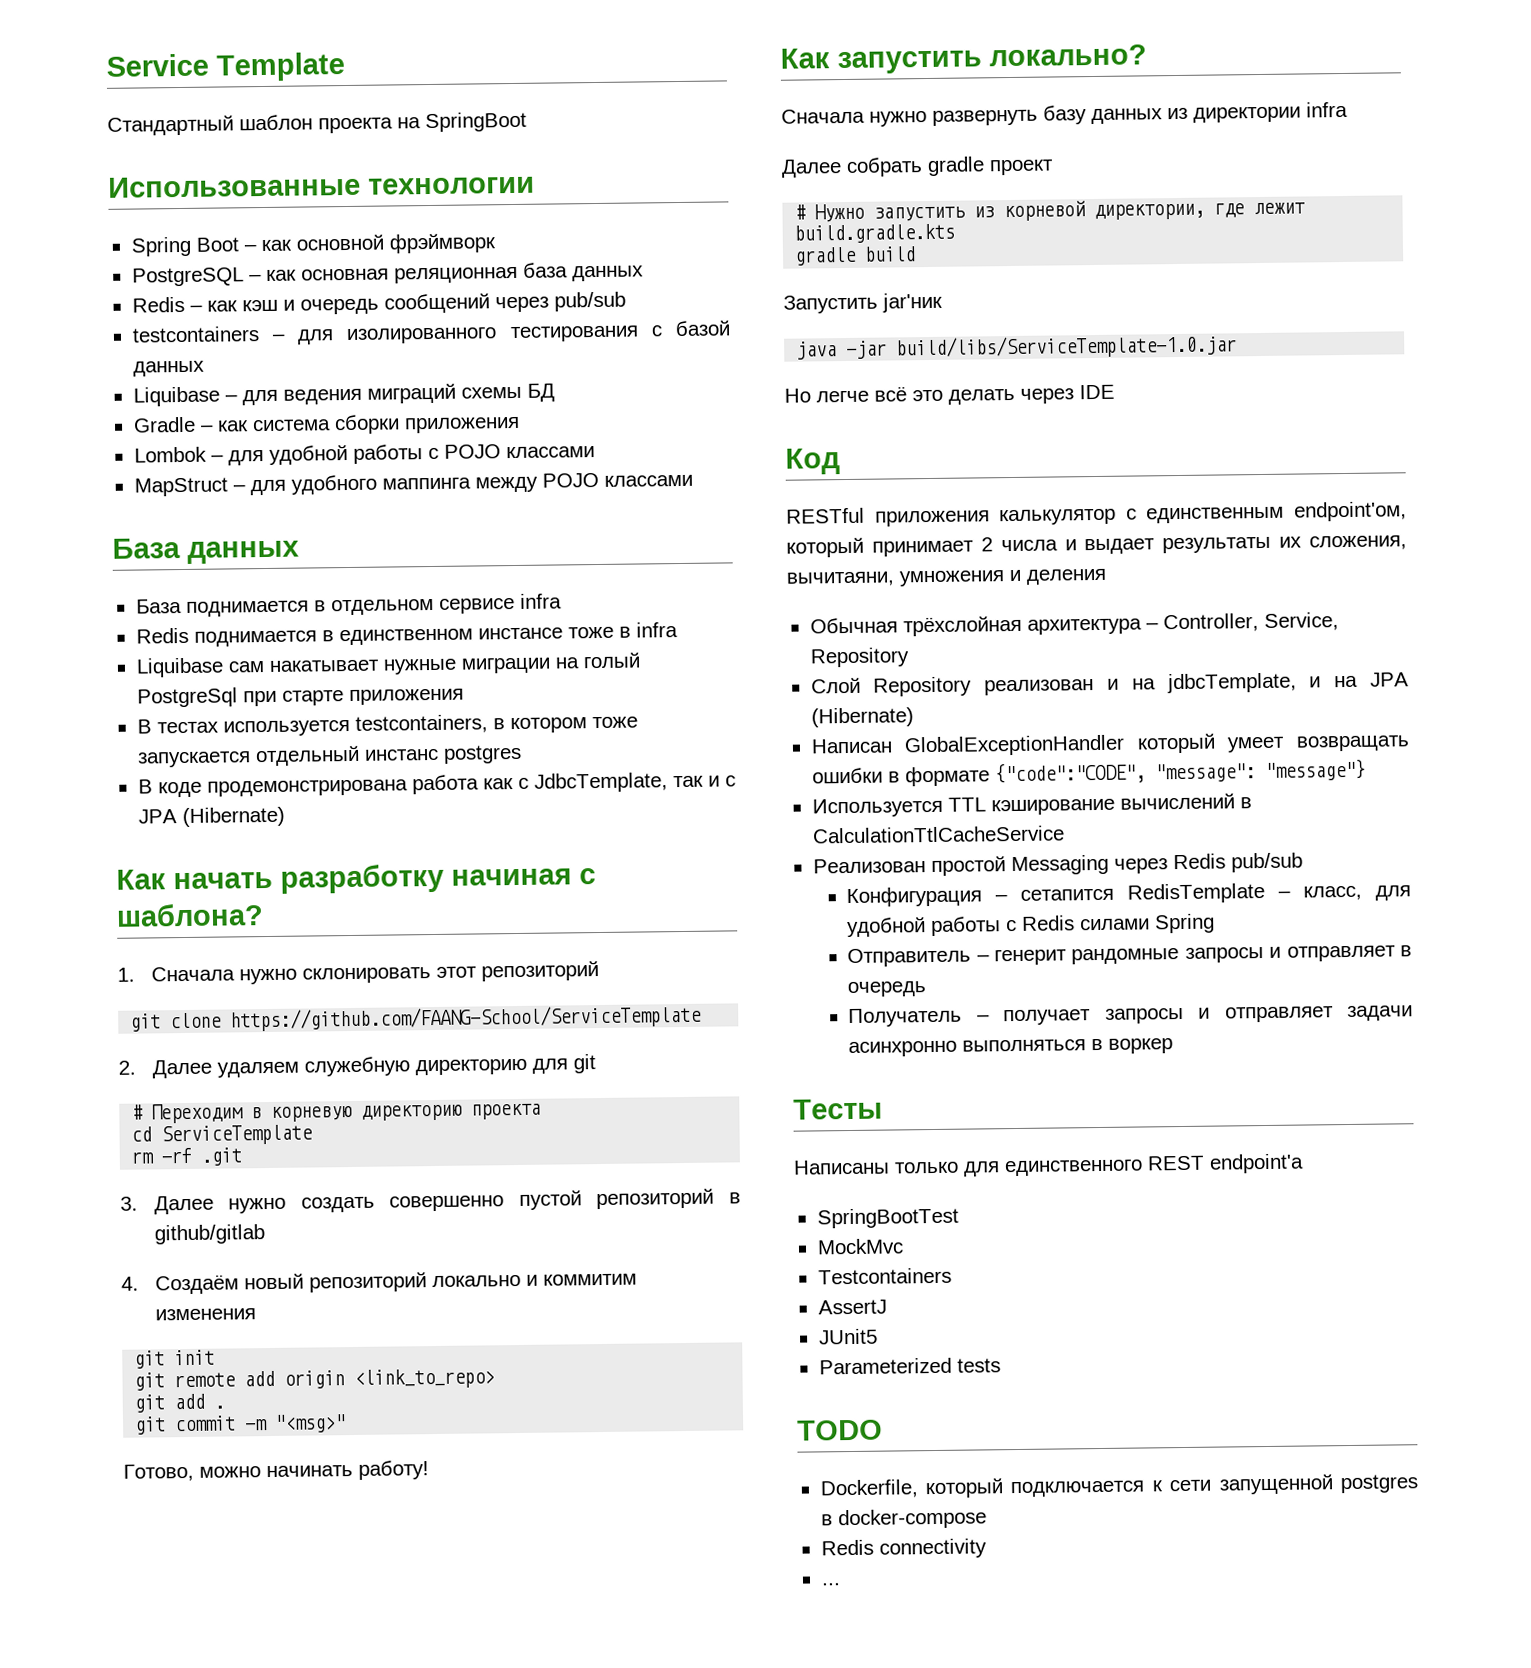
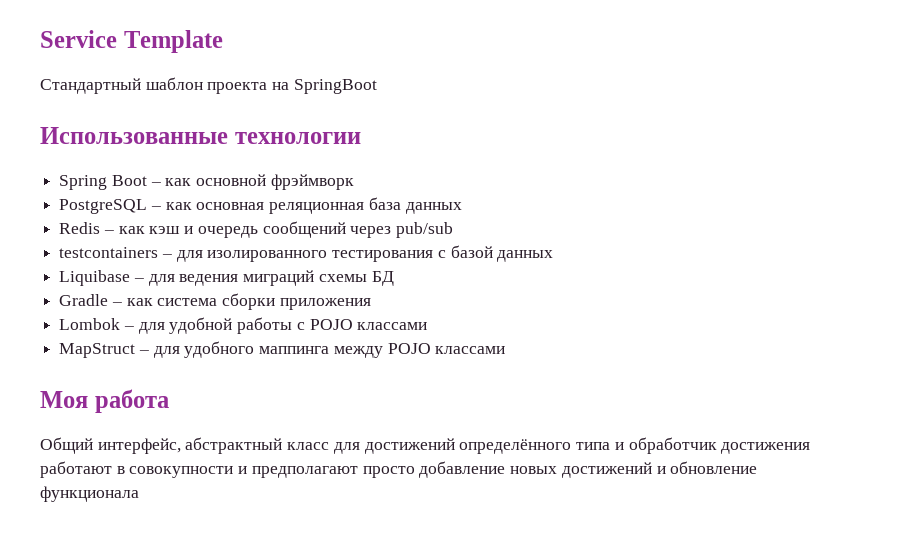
- База данных
- База поднимается в отдельном сервисе infra
- Redis поднимается в единственном инстансе тоже в infra
- Liquibase сам накатывает нужные миграции на голый PostgreSql при старте приложения
- В тестах используется testcontainers, в котором тоже запускается отдельный инстанс postgres
- В коде продемонстрирована работа как с JdbcTemplate, так и с JPA (Hibernate)
- Как начать разработку начиная с шаблона?
- 1. Сначала нужно склонировать этот репозиторий
- git clone https://github.com/FAANG-School/ServiceTemplate
- 2. Далее удаляем служебную директорию для git
- # Переходим в корневую директорию проекта
- cd ServiceTemplate
- rm -rf .git
- 3. Далее нужно создать совершенно пустой репозиторий в github/gitlab
- 4. Создаём новый репозиторий локально и коммитим изменения
- git init
- git remote add origin <link_to_repo>
- git add .
- git commit -m "<msg>"
- Готово, можно начинать работу!
- Как запустить локально?
- Сначала нужно развернуть базу данных из директории infra
- Далее собрать gradle проект
- # Нужно запустить из корневой директории, где лежит build.gradle.kts
- gradle build
- Запустить jar'ник
- java -jar build/libs/ServiceTemplate-1.0.jar
- Но легче всё это делать через IDE
- Код
- RESTful приложения калькулятор с единственным endpoint'ом, который принимает 2 числа и выдает результаты их сложения, вычитаяни, умножения и деления
- Обычная трёхслойная архитектура – Controller, Service, Repository
- Слой Repository реализован и на jdbcTemplate, и на JPA (Hibernate)
- Написан GlobalExceptionHandler который умеет возвращать ошибки в формате {"code":"CODE", "message": "message"}
- Используется TTL кэширование вычислений в CalculationTtlCacheService
- Реализован простой Messaging через Redis pub/sub
- Конфигурация – сетапится RedisTemplate – класс, для удобной работы с Redis силами Spring
- Отправитель – генерит рандомные запросы и отправляет в очередь
- Получатель – получает запросы и отправляет задачи асинхронно выполняться в воркер
- Тесты
- Написаны только для единственного REST endpoint'а
- SpringBootTest
- MockMvc
- Testcontainers
- AssertJ
- JUnit5
- Parameterized tests
- TODO
- Dockerfile, который подключается к сети запущенной postgres в docker-compose
- Redis connectivity
- ...
+ Моя работа
+ Общий интерфейс, абстрактный класс для достижений определённого типа и обработчик достижения работают в совокупности и предполагают просто добавление новых достижений и обновление функционала

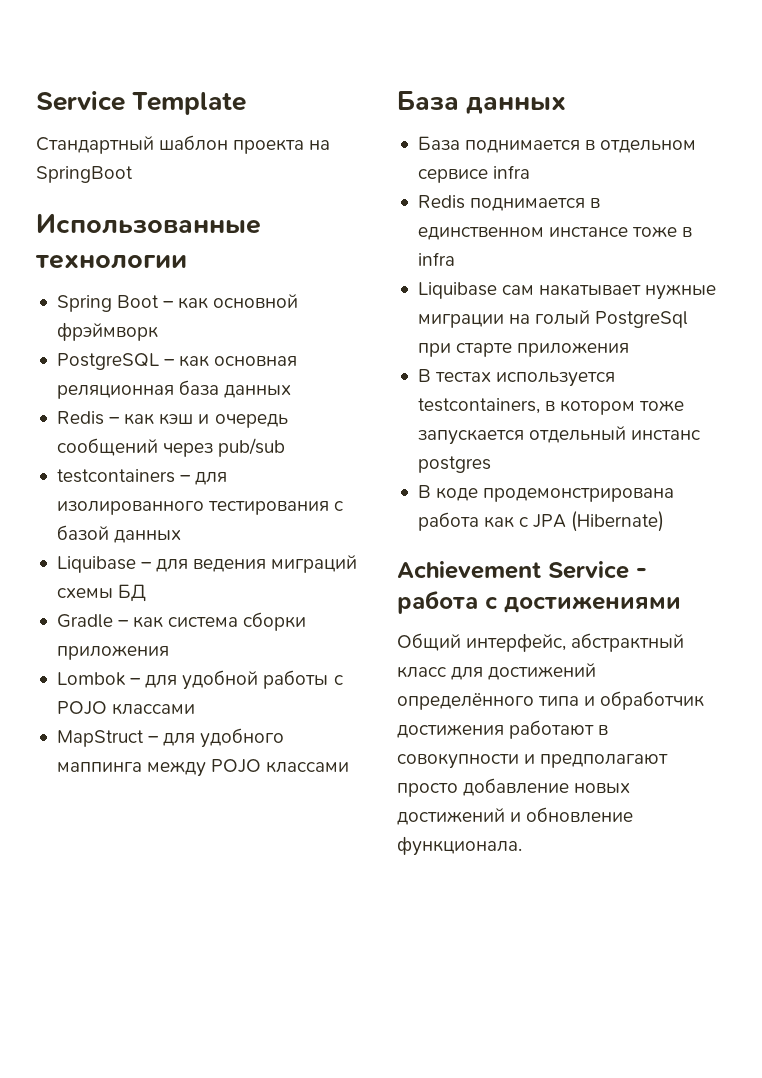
- Моя работа
+ База данных
+ База поднимается в отдельном сервисе infra
+ Redis поднимается в единственном инстансе тоже в infra
+ Liquibase сам накатывает нужные миграции на голый PostgreSql при старте приложения
+ В тестах используется testcontainers, в котором тоже запускается отдельный инстанс postgres
+ В коде продемонстрирована работа как с JPA (Hibernate)
+ Achievement Service - работа с достижениями
- Общий интерфейс, абстрактный класс для достижений определённого типа и обработчик достижения работают в совокупности и предполагают просто добавление новых достижений и обновление функционала
+ Общий интерфейс, абстрактный класс для достижений определённого типа и обработчик достижения работают в совокупности и предполагают просто добавление новых достижений и обновление функционала.

